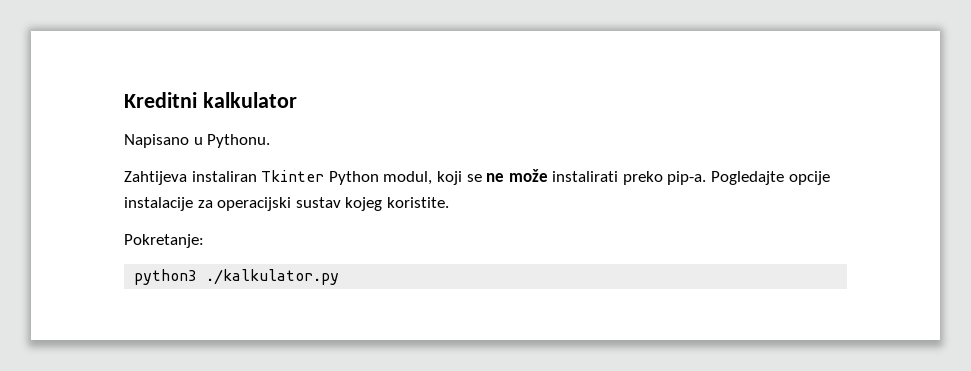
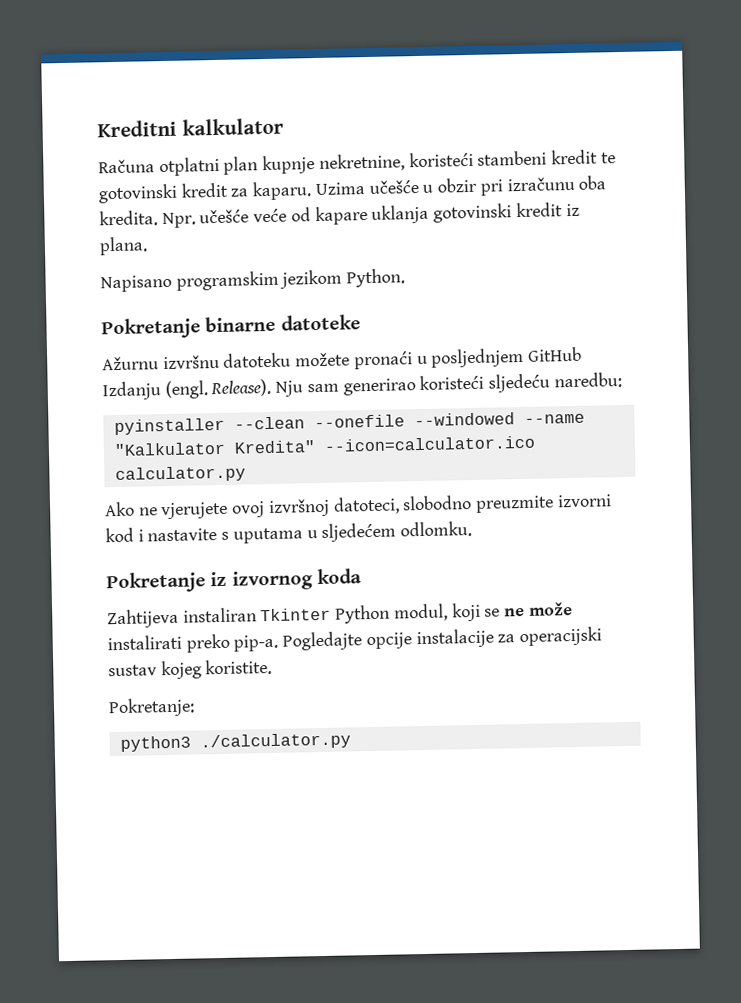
- Napisano u Pythonu.
+ Računa otplatni plan kupnje nekretnine, koristeći stambeni kredit te gotovinski kredit za kaparu. Uzima učešće u obzir pri izračunu oba kredita. Npr. učešće veće od kapare uklanja gotovinski kredit iz plana.
+ Napisano programskim jezikom Python.
+ Pokretanje binarne datoteke
+ Ažurnu izvršnu datoteku možete pronaći u posljednjem GitHub Izdanju (engl. Release). Nju sam generirao koristeći sljedeću naredbu:
+ pyinstaller --clean --onefile --windowed --name "Kalkulator Kredita" --icon=calculator.ico calculator.py
+ Ako ne vjerujete ovoj izvršnoj datoteci, slobodno preuzmite izvorni kod i nastavite s uputama u sljedećem odlomku.
+ Pokretanje iz izvornog koda
- python3 ./kalkulator.py
+ python3 ./calculator.py

